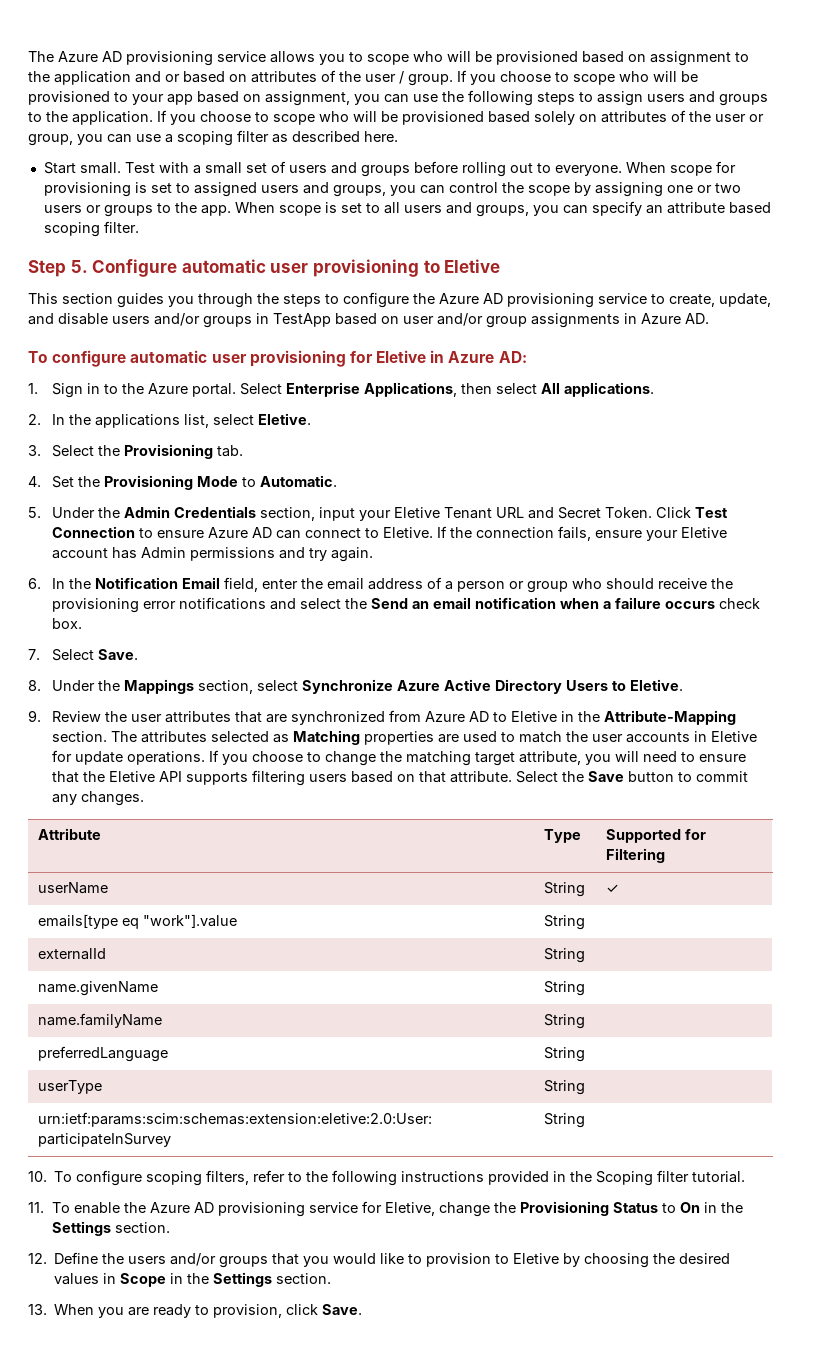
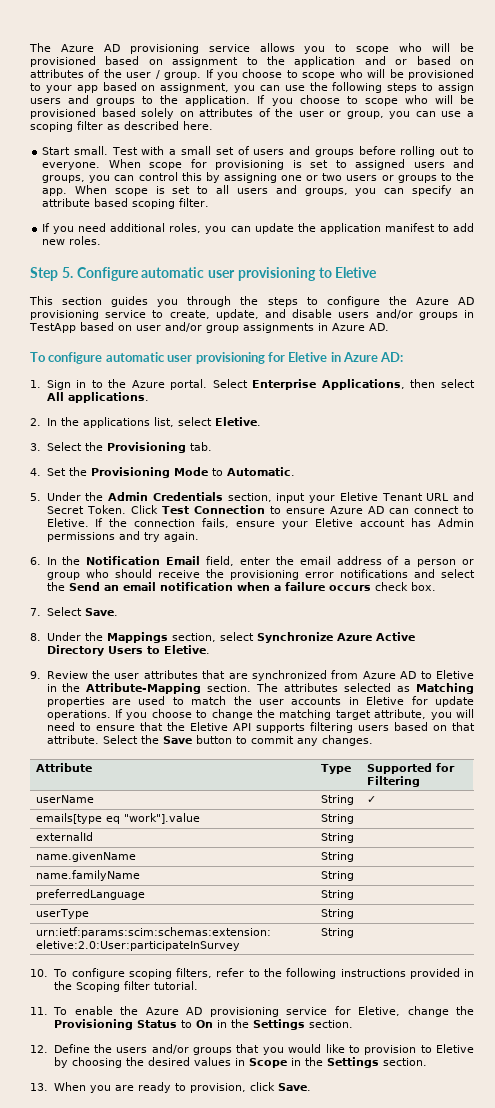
- When scope for provisioning is set to assigned users and groups, you can control the scope by assigning one or two users or groups to the app.
+ When scope for provisioning is set to assigned users and groups, you can control this by assigning one or two users or groups to the app.
+ If you need additional roles, you can update the application manifest to add new roles.

